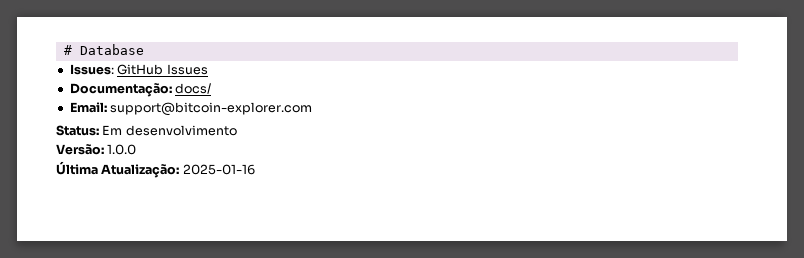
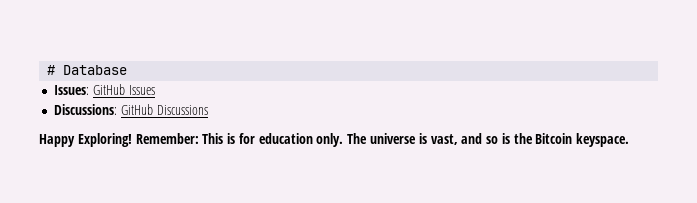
- Documentação: docs/
- Email: support@bitcoin-explorer.com
- Status: Em desenvolvimento
- Versão: 1.0.0
- Última Atualização: 2025-01-16
+ Discussions: GitHub Discussions
+ Happy Exploring! Remember: This is for education only. The universe is vast, and so is the Bitcoin keyspace.

